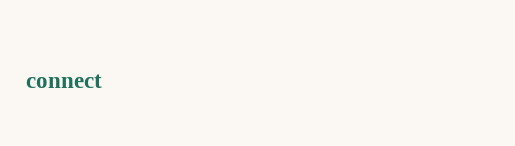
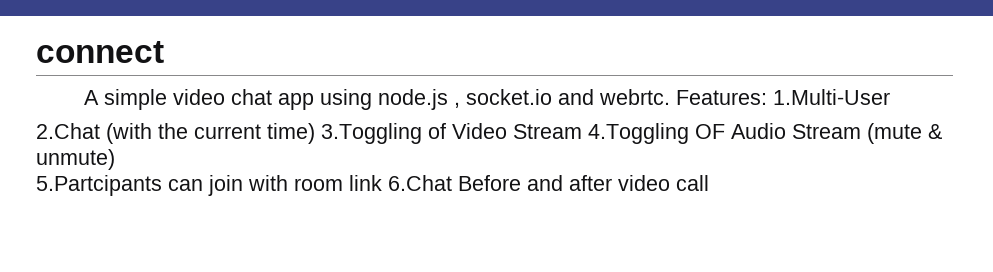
+ A simple video chat app using node.js , socket.io and webrtc. Features: 1.Multi-User
+ 2.Chat (with the current time) 3.Toggling of Video Stream 4.Toggling OF Audio Stream (mute & unmute)
+ 5.Partcipants can join with room link 6.Chat Before and after video call

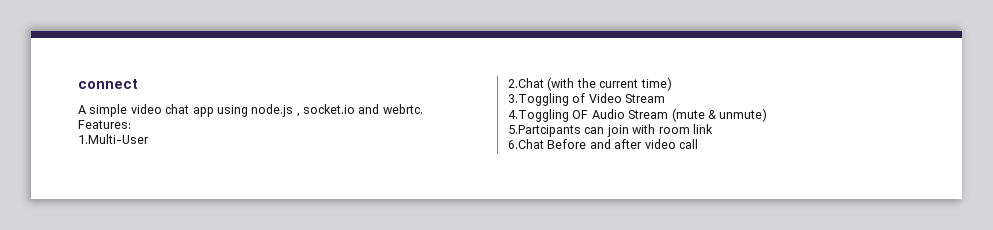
- A simple video chat app using node.js , socket.io and webrtc. Features: 1.Multi-User
+ A simple video chat app using node.js , socket.io and webrtc.
+ Features:
+ 1.Multi-User
- 2.Chat (with the current time) 3.Toggling of Video Stream 4.Toggling OF Audio Stream (mute & unmute)
+ 2.Chat (with the current time)
+ 3.Toggling of Video Stream
+ 4.Toggling OF Audio Stream (mute & unmute)
- 5.Partcipants can join with room link 6.Chat Before and after video call
+ 5.Partcipants can join with room link
+ 6.Chat Before and after video call

